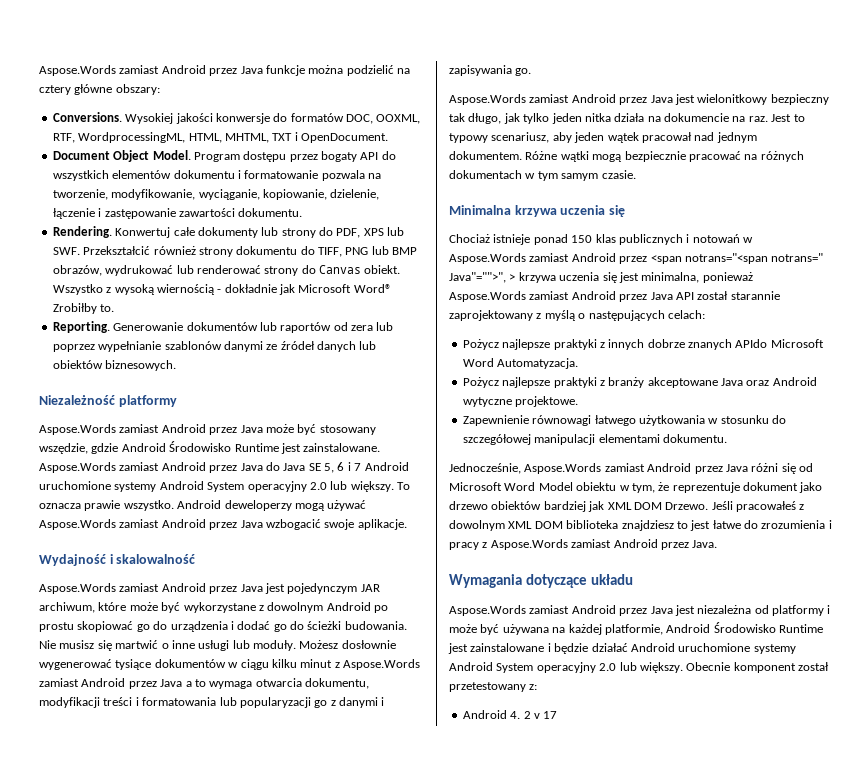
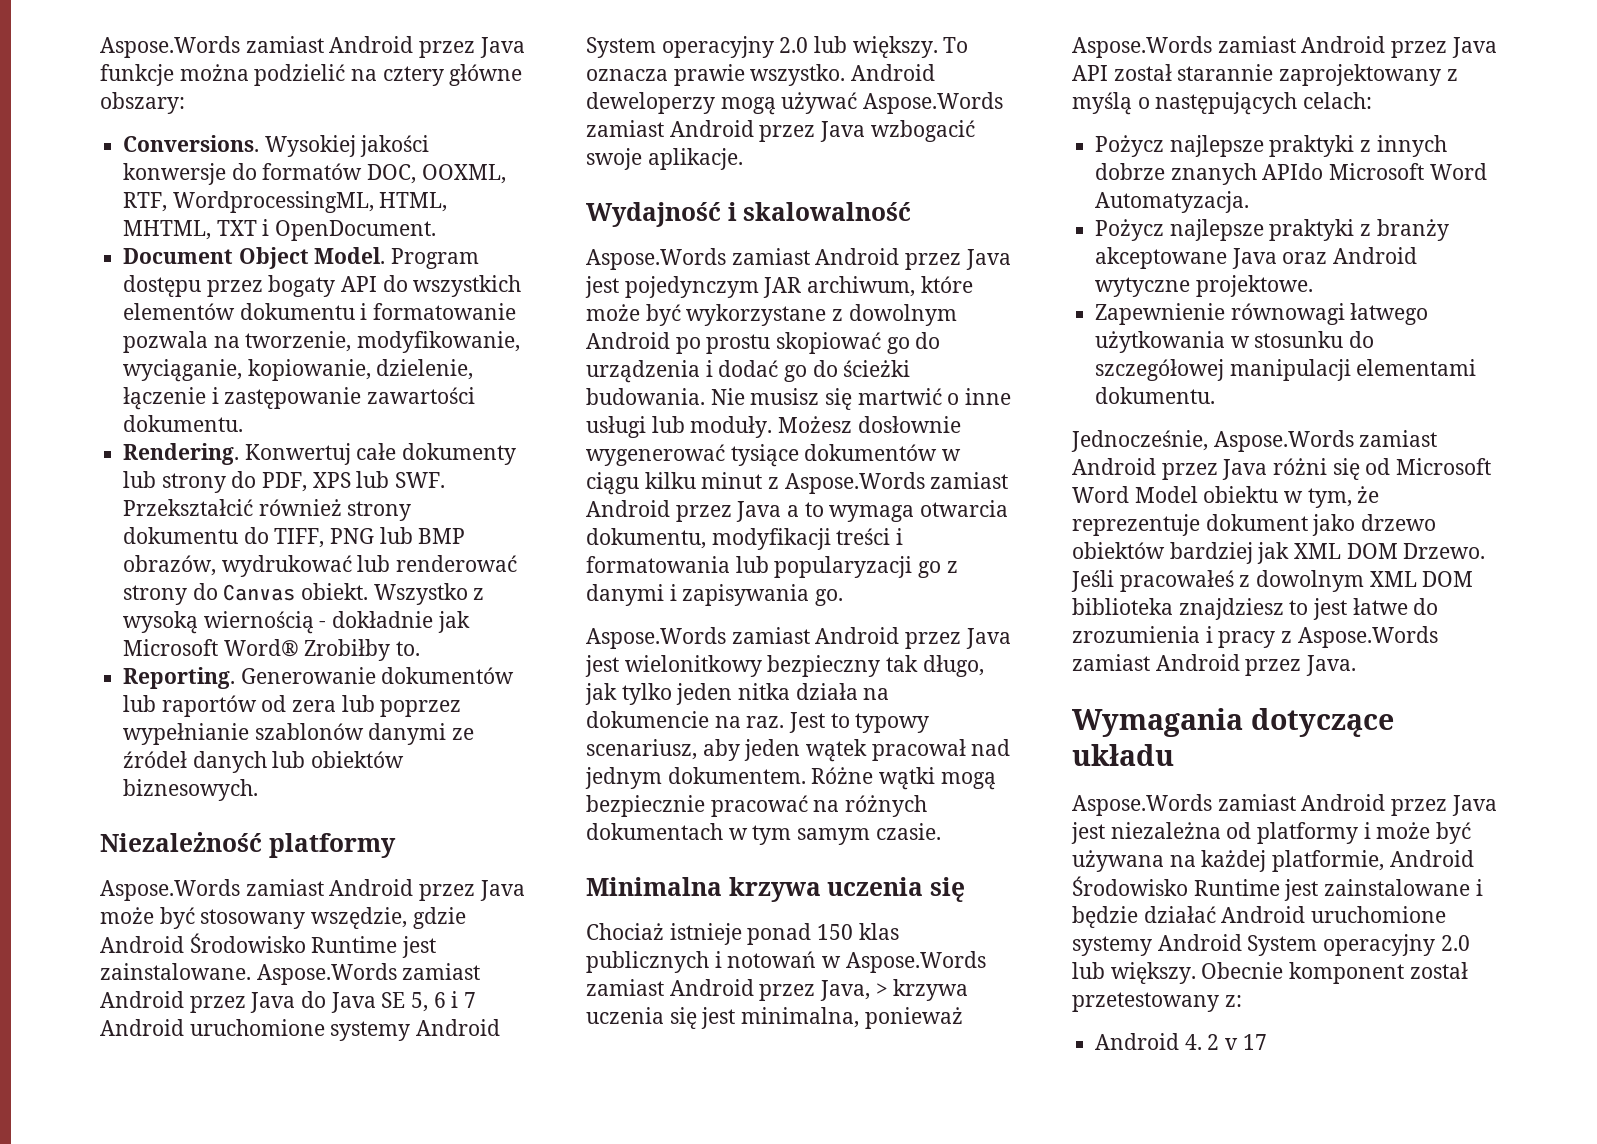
- Chociaż istnieje ponad 150 klas publicznych i notowań w Aspose.Words zamiast Android przez <span notrans="<span notrans=" Java"="">", > krzywa uczenia się jest minimalna, ponieważ Aspose.Words zamiast Android przez Java API został starannie zaprojektowany z myślą o następujących celach:
+ Chociaż istnieje ponad 150 klas publicznych i notowań w Aspose.Words zamiast Android przez Java, > krzywa uczenia się jest minimalna, ponieważ Aspose.Words zamiast Android przez Java API został starannie zaprojektowany z myślą o następujących celach:

